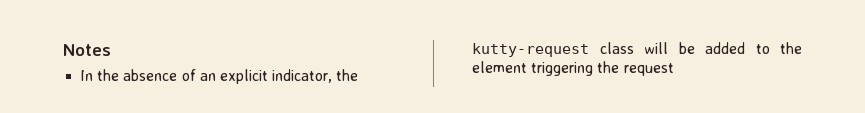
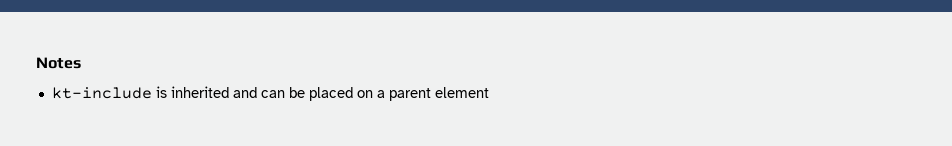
- In the absence of an explicit indicator, the kutty-request class will be added to the element triggering the request
+ kt-include is inherited and can be placed on a parent element

